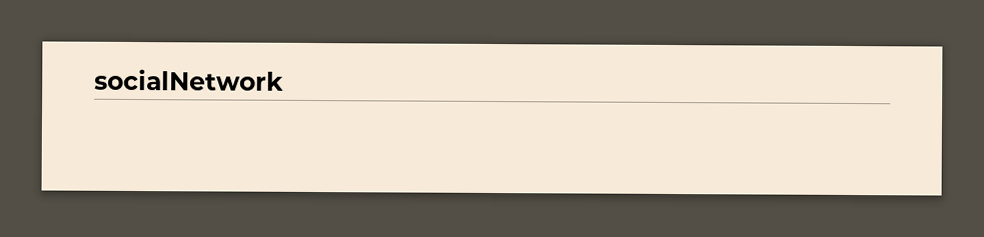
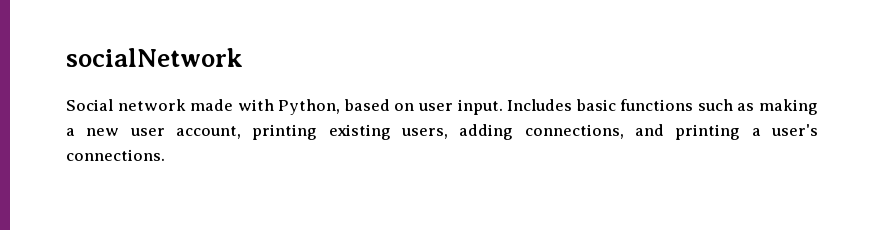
+ Social network made with Python, based on user input. Includes basic functions such as making a new user account, printing existing users, adding connections, and printing a user's connections.

